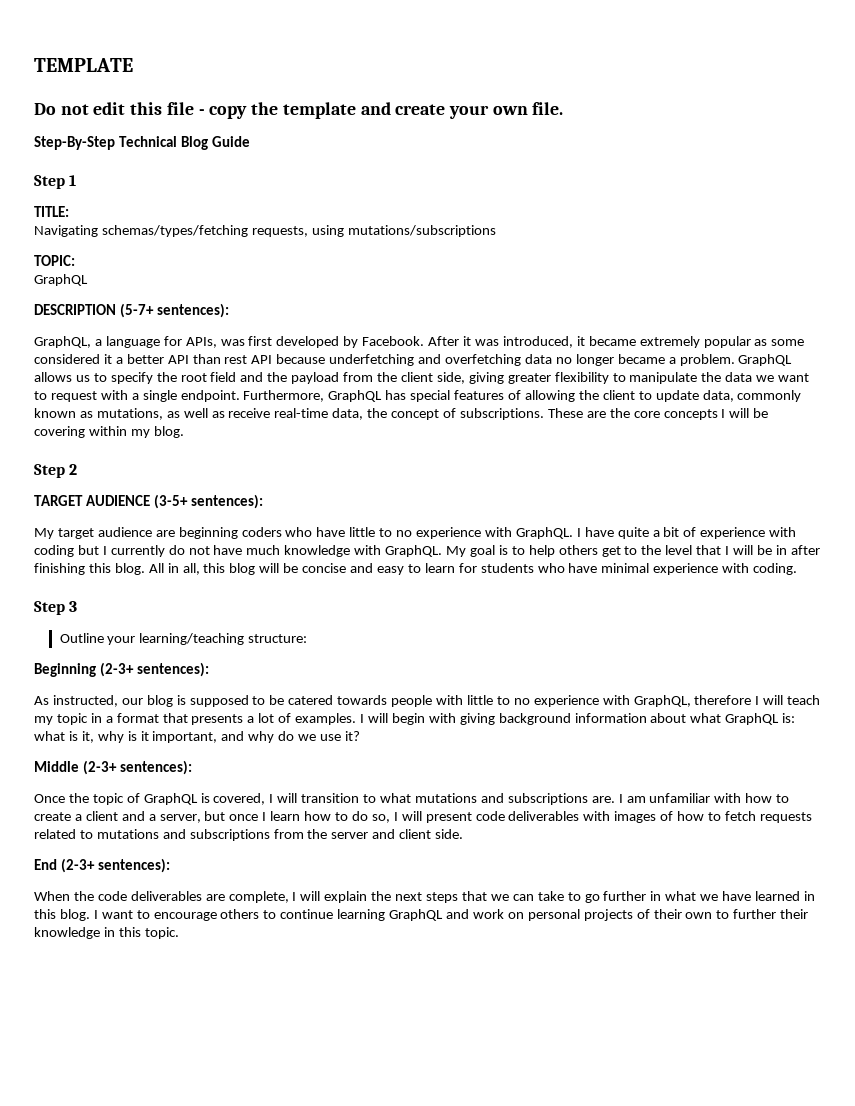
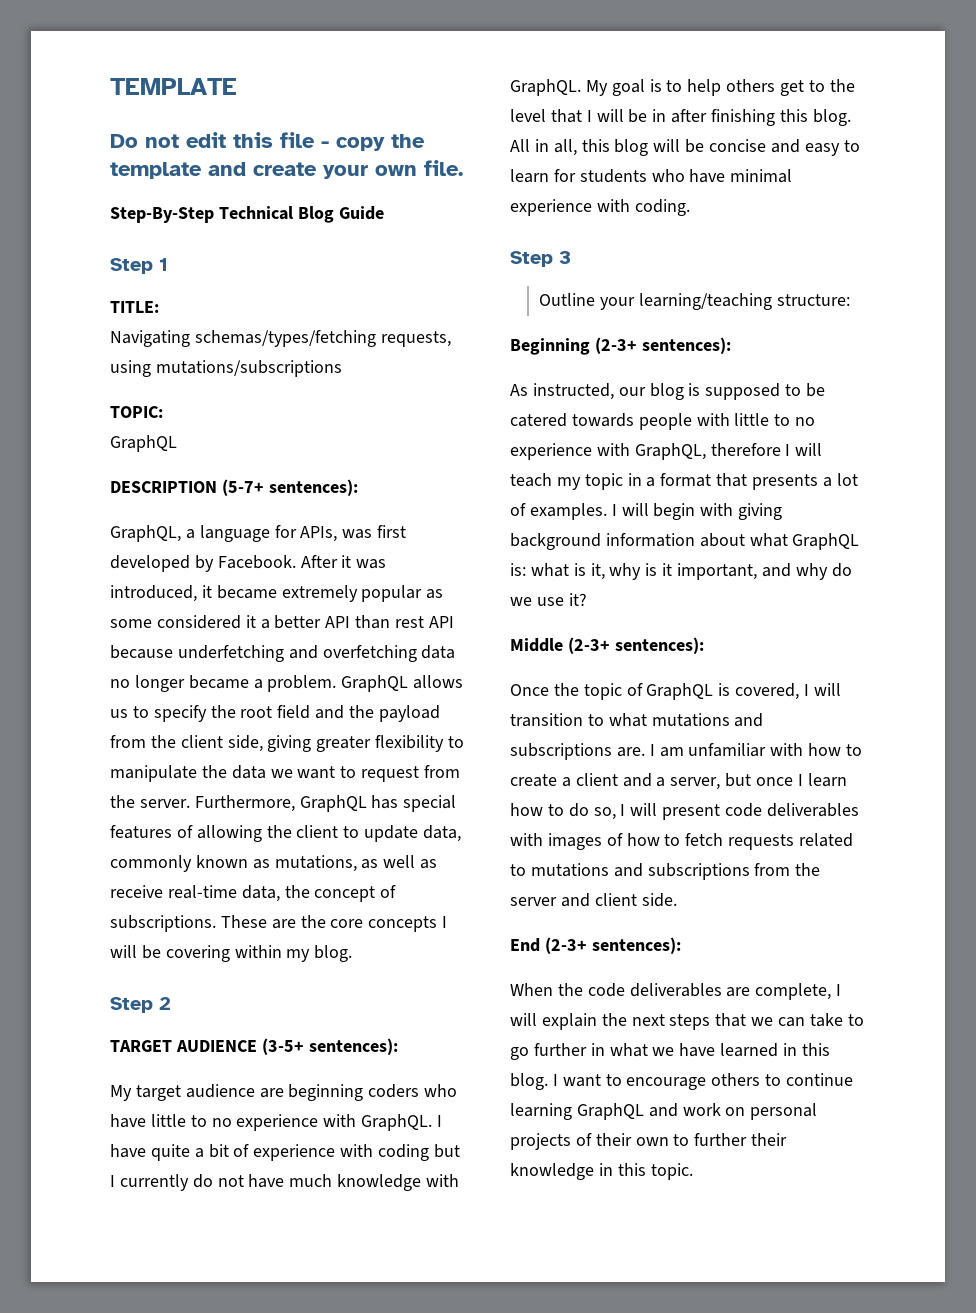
- GraphQL allows us to specify the root field and the payload from the client side, giving greater flexibility to manipulate the data we want to request with a single endpoint.
+ GraphQL allows us to specify the root field and the payload from the client side, giving greater flexibility to manipulate the data we want to request from the server.

